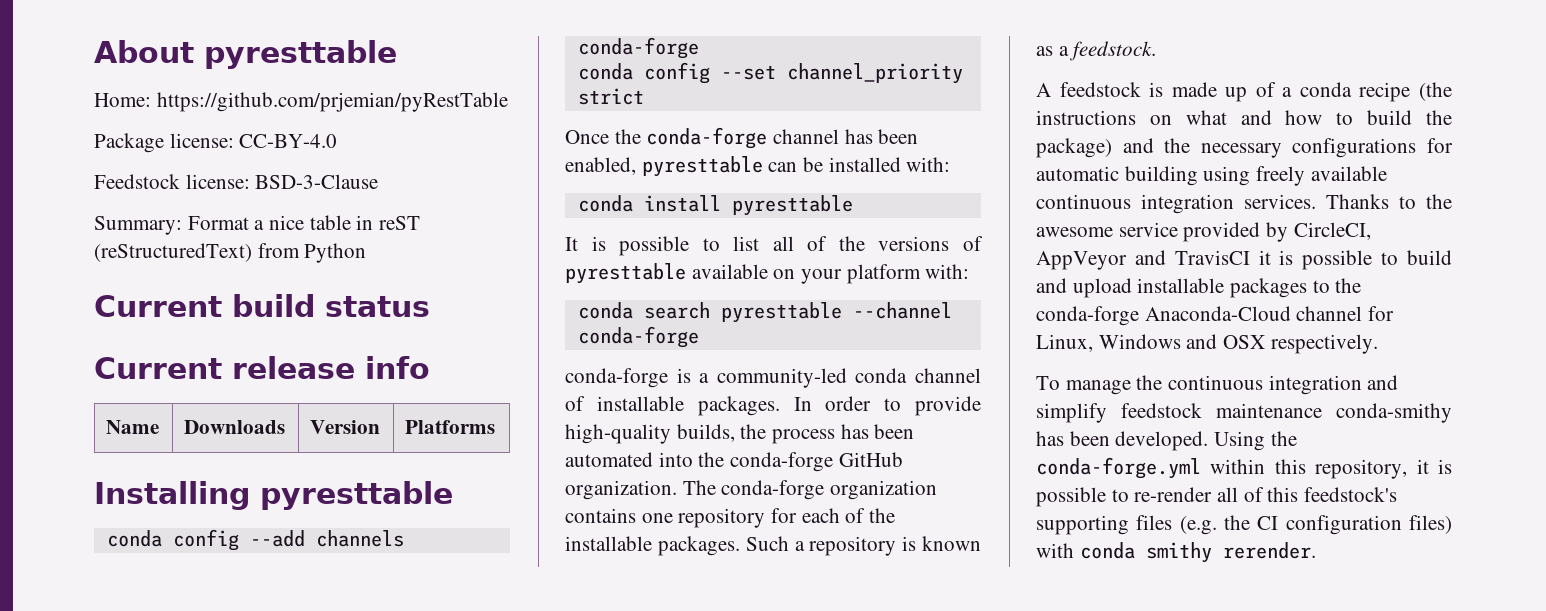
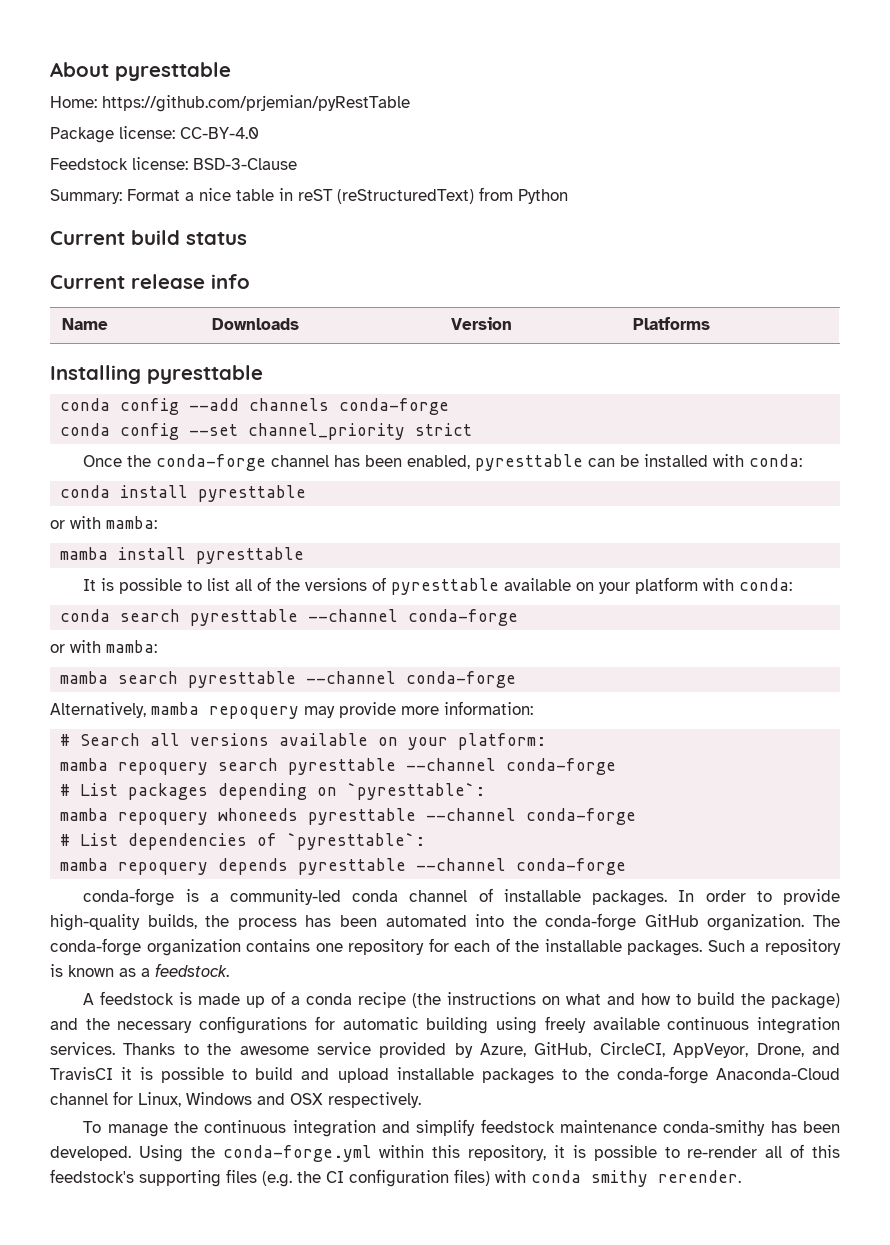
- Once the conda-forge channel has been enabled, pyresttable can be installed with:
+ Once the conda-forge channel has been enabled, pyresttable can be installed with conda:
  conda install pyresttable
+ or with mamba:
+ mamba install pyresttable
- It is possible to list all of the versions of pyresttable available on your platform with:
+ It is possible to list all of the versions of pyresttable available on your platform with conda:
  conda search pyresttable --channel conda-forge
+ or with mamba:
+ mamba search pyresttable --channel conda-forge
+ Alternatively, mamba repoquery may provide more information:
+ # Search all versions available on your platform:
+ mamba repoquery search pyresttable --channel conda-forge
+ # List packages depending on `pyresttable`:
+ mamba repoquery whoneeds pyresttable --channel conda-forge
+ # List dependencies of `pyresttable`:
+ mamba repoquery depends pyresttable --channel conda-forge
- Thanks to the awesome service provided by CircleCI, AppVeyor and TravisCI it is possible to build and upload installable packages to the conda-forge Anaconda-Cloud channel for Linux, Windows and OSX respectively.
+ Thanks to the awesome service provided by Azure, GitHub, CircleCI, AppVeyor, Drone, and TravisCI it is possible to build and upload installable packages to the conda-forge Anaconda-Cloud channel for Linux, Windows and OSX respectively.

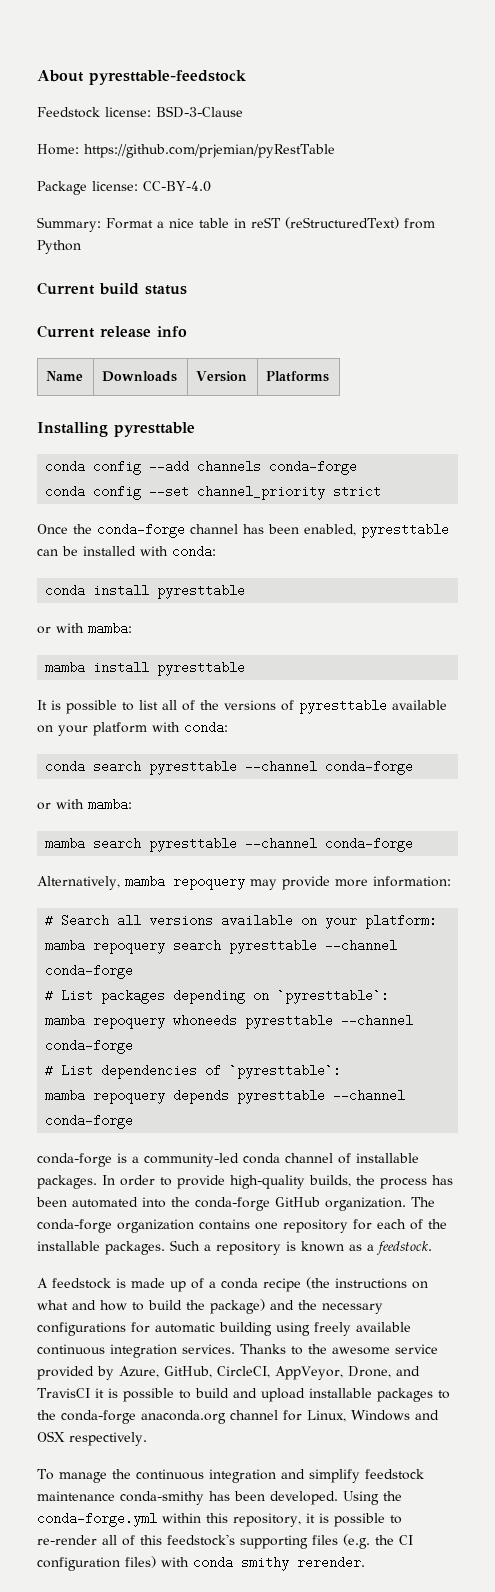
- About pyresttable
+ About pyresttable-feedstock
+ Feedstock license: BSD-3-Clause
- Feedstock license: BSD-3-Clause
- Thanks to the awesome service provided by Azure, GitHub, CircleCI, AppVeyor, Drone, and TravisCI it is possible to build and upload installable packages to the conda-forge Anaconda-Cloud channel for Linux, Windows and OSX respectively.
+ Thanks to the awesome service provided by Azure, GitHub, CircleCI, AppVeyor, Drone, and TravisCI it is possible to build and upload installable packages to the conda-forge anaconda.org channel for Linux, Windows and OSX respectively.

